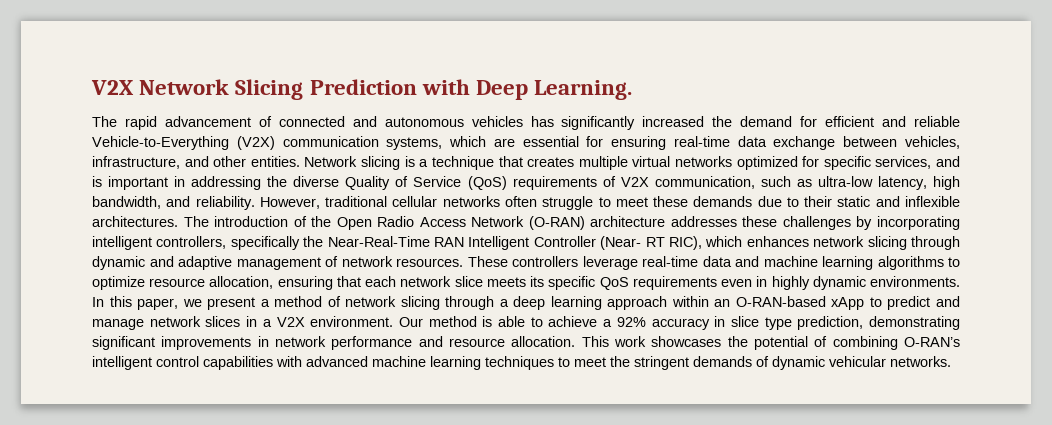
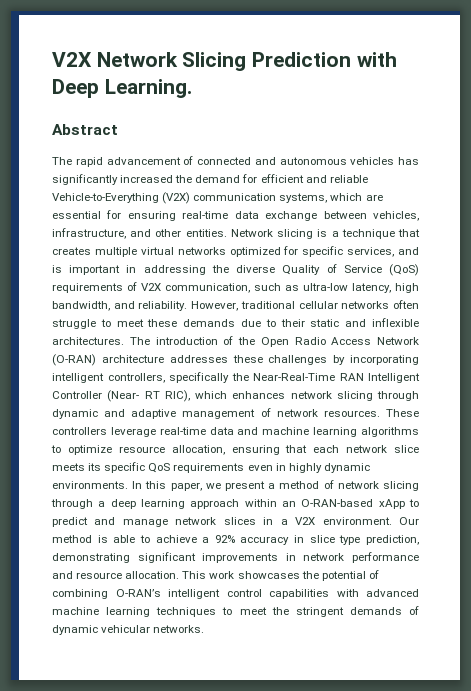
+ Abstract

